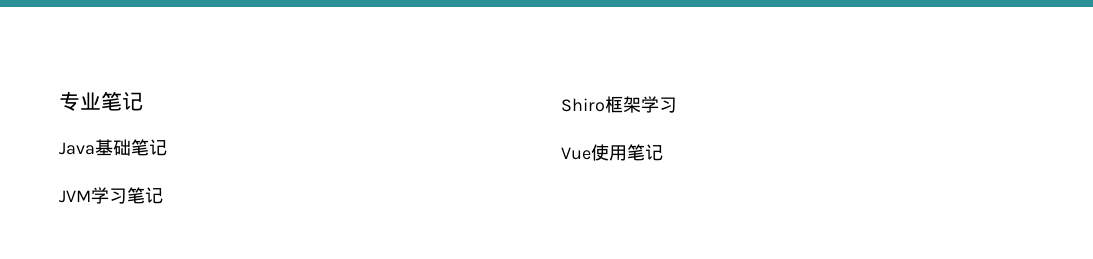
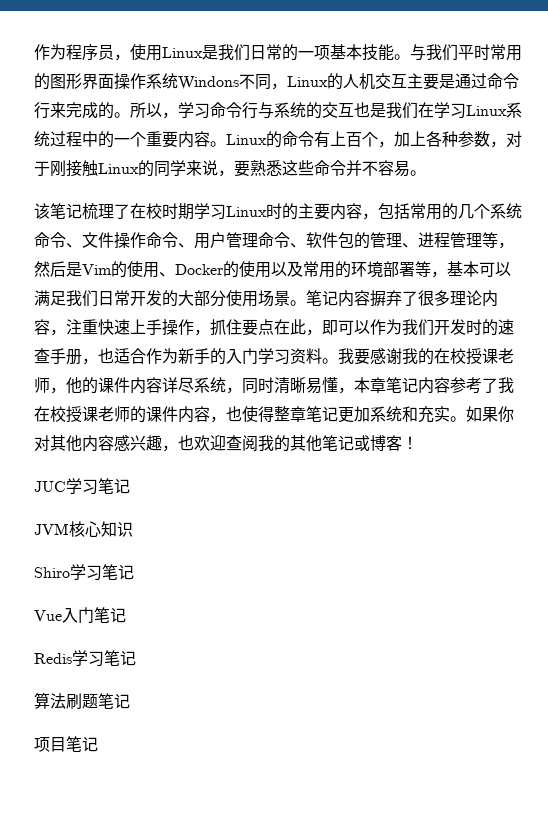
- 专业笔记
- Java基础笔记
- JVM学习笔记
+ 作为程序员，使用Linux是我们日常的一项基本技能。与我们平时常用的图形界面操作系统Windons不同，Linux的人机交互主要是通过命令行来完成的。所以，学习命令行与系统的交互也是我们在学习Linux系统过程中的一个重要内容。Linux的命令有上百个，加上各种参数，对于刚接触Linux的同学来说，要熟悉这些命令并不容易。
+ 该笔记梳理了在校时期学习Linux时的主要内容，包括常用的几个系统命令、文件操作命令、用户管理命令、软件包的管理、进程管理等，然后是Vim的使用、Docker的使用以及常用的环境部署等，基本可以满足我们日常开发的大部分使用场景。笔记内容摒弃了很多理论内容，注重快速上手操作，抓住要点在此，即可以作为我们开发时的速查手册，也适合作为新手的入门学习资料。我要感谢我的在校授课老师，他的课件内容详尽系统，同时清晰易懂，本章笔记内容参考了我在校授课老师的课件内容，也使得整章笔记更加系统和充实。如果你对其他内容感兴趣，也欢迎查阅我的其他笔记或博客！
+ JUC学习笔记
+ JVM核心知识
- Shiro框架学习
+ Shiro学习笔记
- Vue使用笔记
+ Vue入门笔记
+ Redis学习笔记
+ 算法刷题笔记
+ 项目笔记

